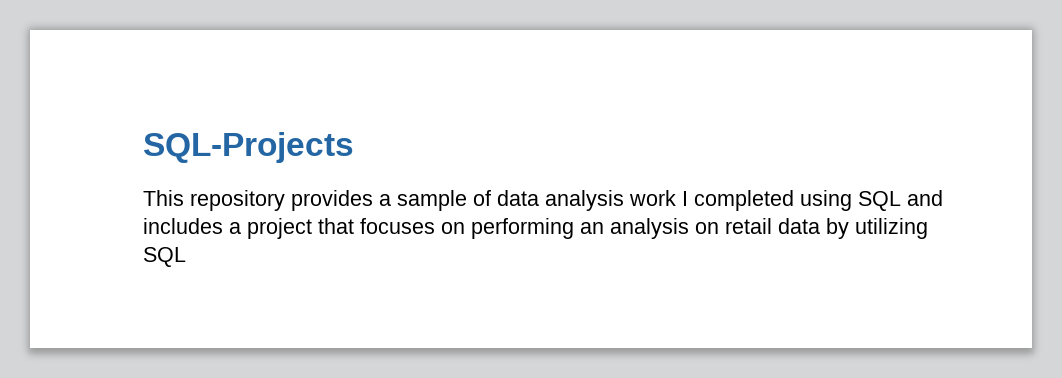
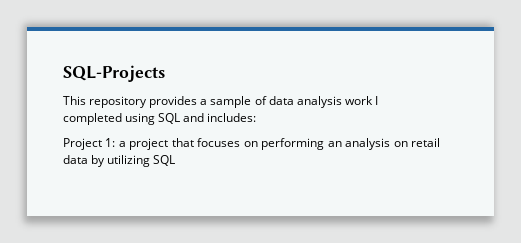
- This repository provides a sample of data analysis work I completed using SQL and includes a project that focuses on performing an analysis on retail data by utilizing SQL
+ This repository provides a sample of data analysis work I completed using SQL and includes:
+ Project 1: a project that focuses on performing an analysis on retail data by utilizing SQL

